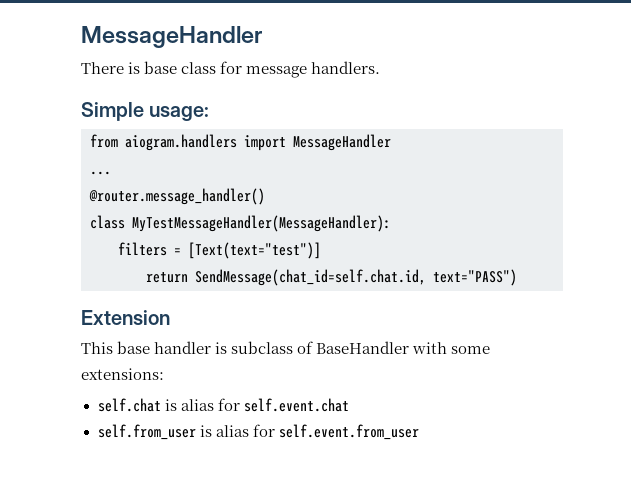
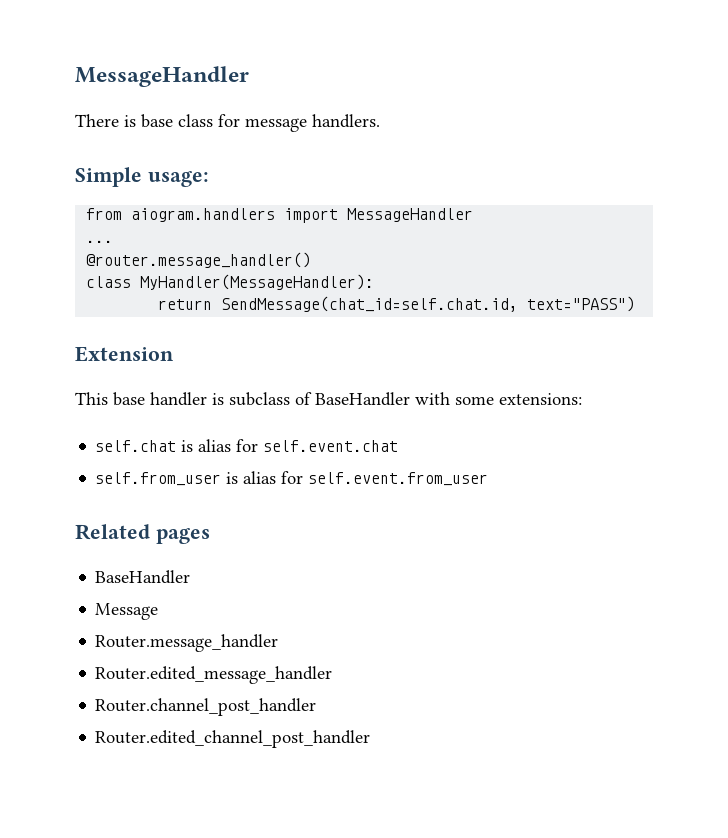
- class MyTestMessageHandler(MessageHandler):
- filters = [Text(text="test")]
+ class MyHandler(MessageHandler):
+ Related pages
+ BaseHandler
+ Message
+ Router.message_handler
+ Router.edited_message_handler
+ Router.channel_post_handler
+ Router.edited_channel_post_handler

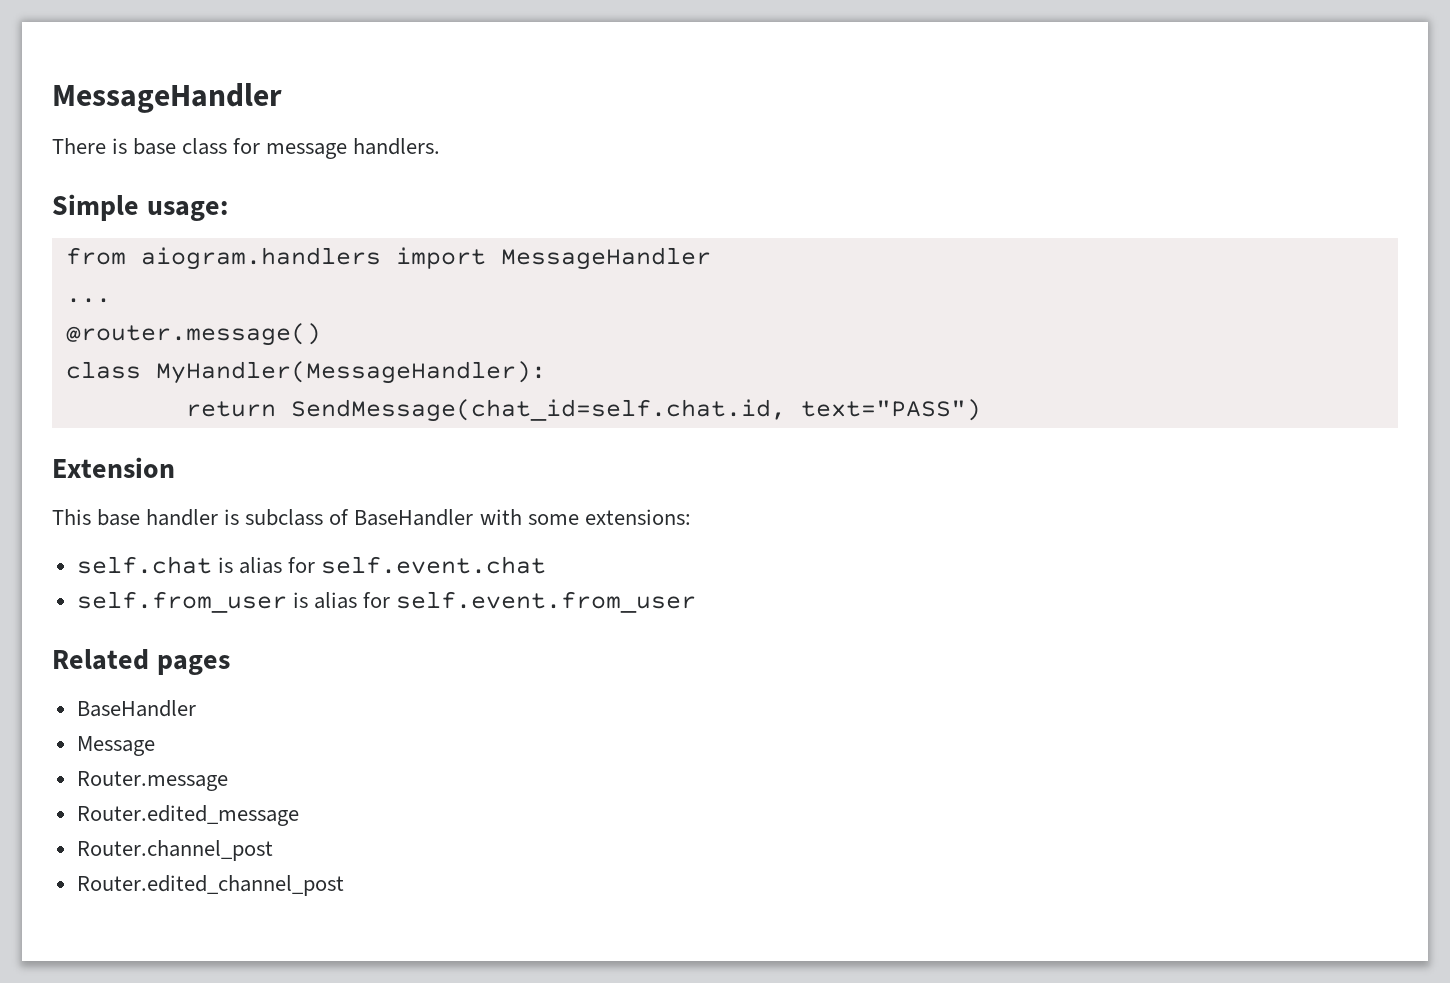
- @router.message_handler()
+ @router.message()
- Router.message_handler
- Router.edited_message_handler
- Router.channel_post_handler
- Router.edited_channel_post_handler
+ Router.message
+ Router.edited_message
+ Router.channel_post
+ Router.edited_channel_post

